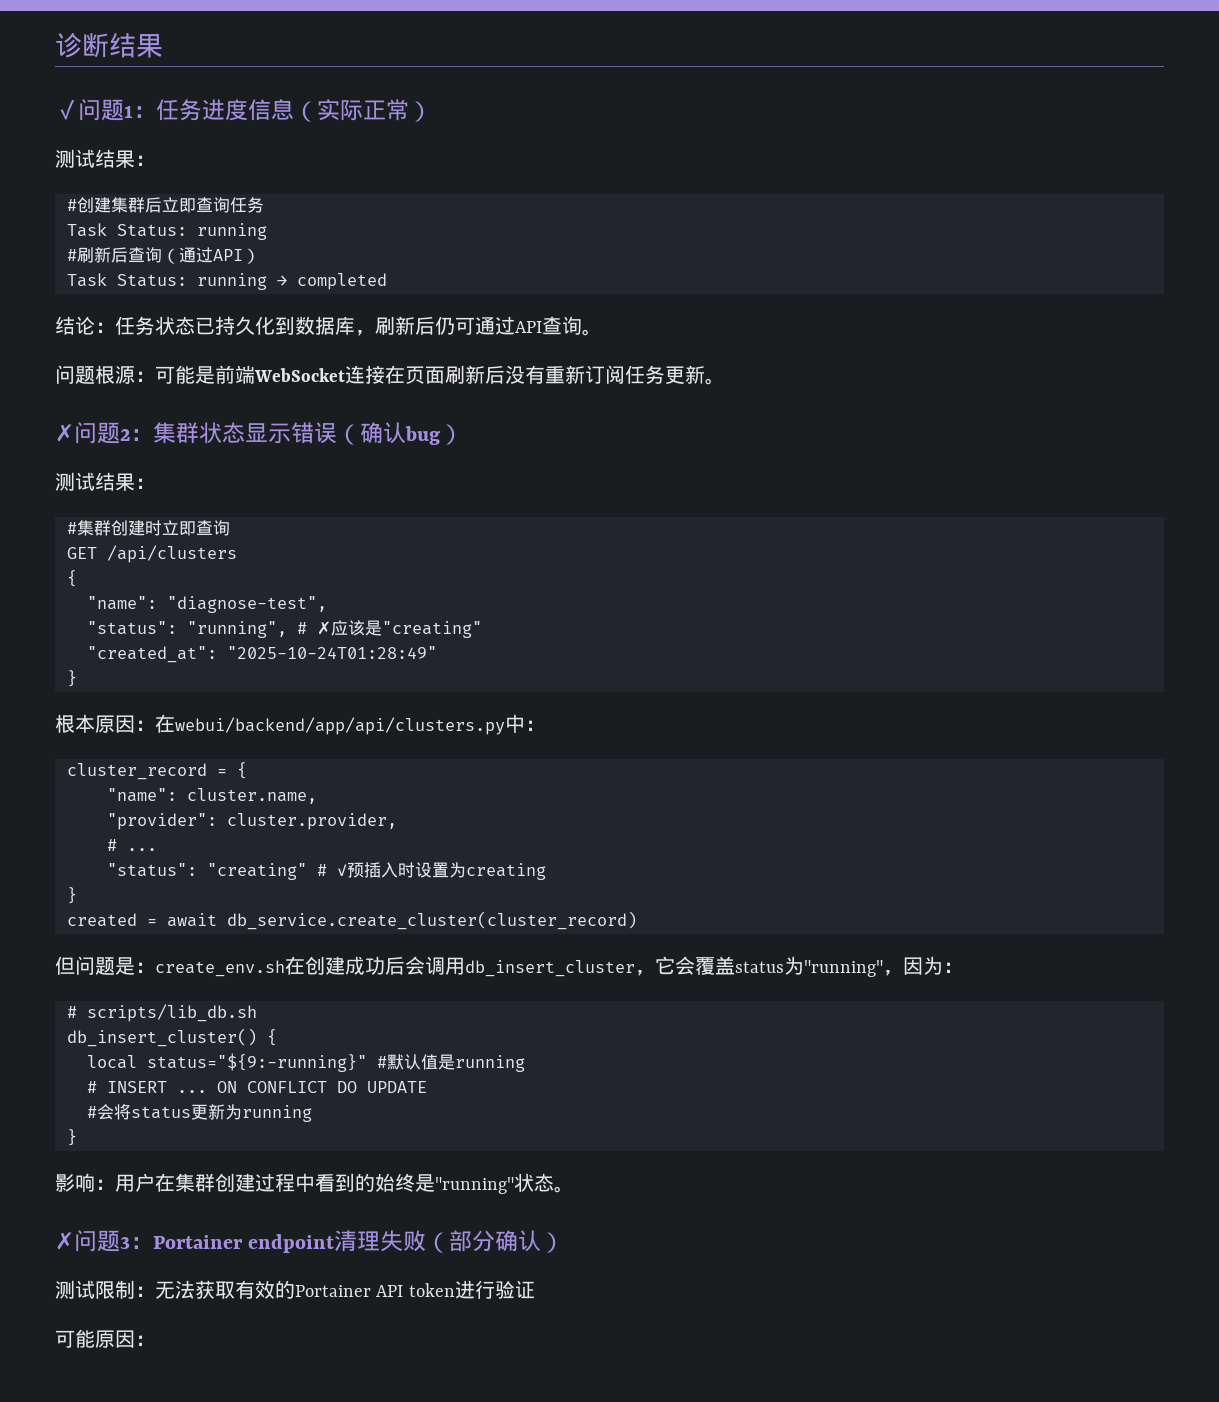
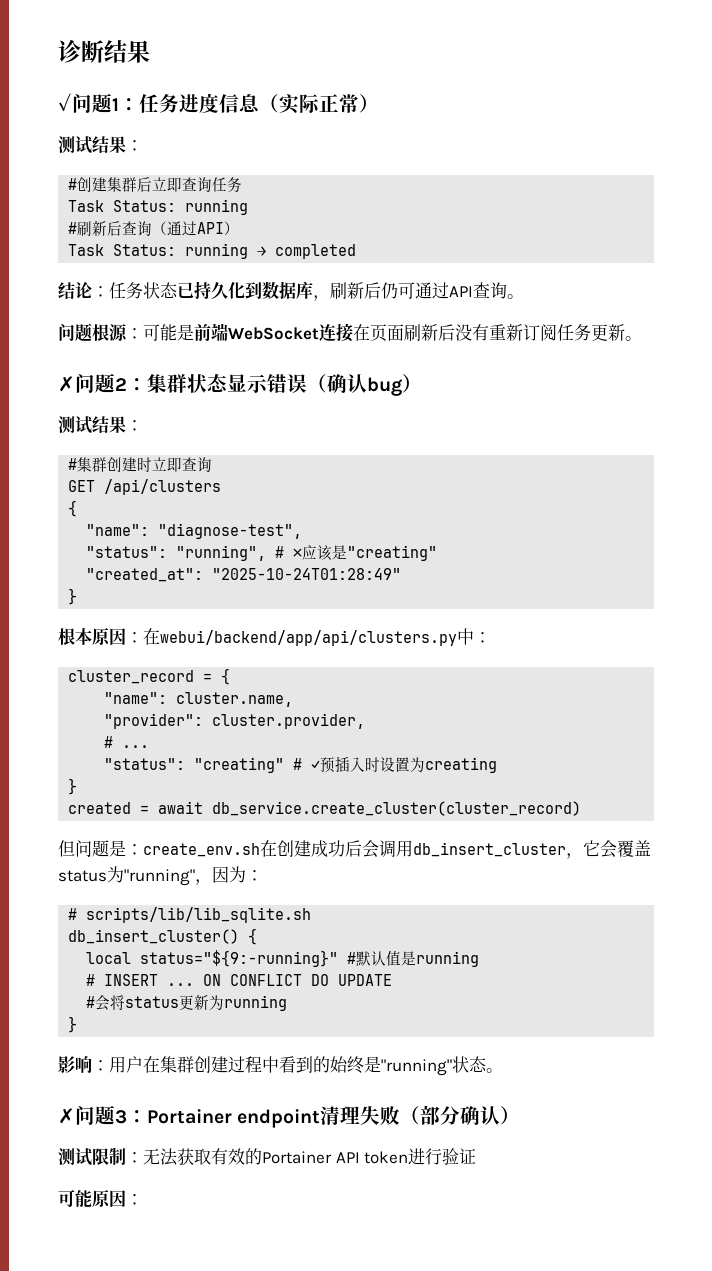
- # scripts/lib_db.sh
+ # scripts/lib/lib_sqlite.sh

